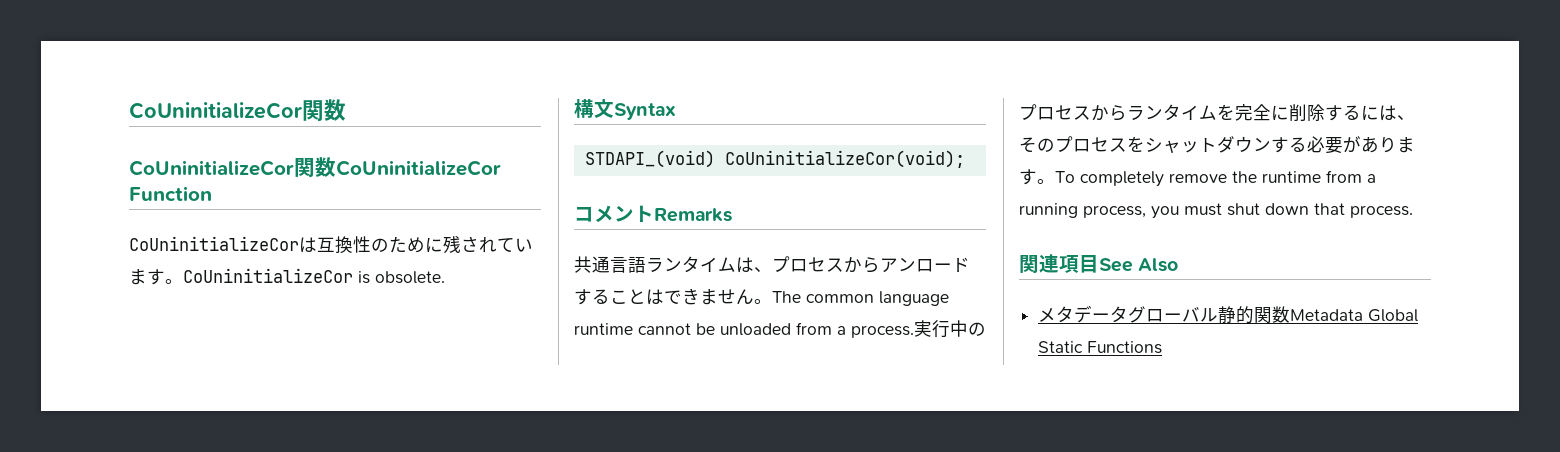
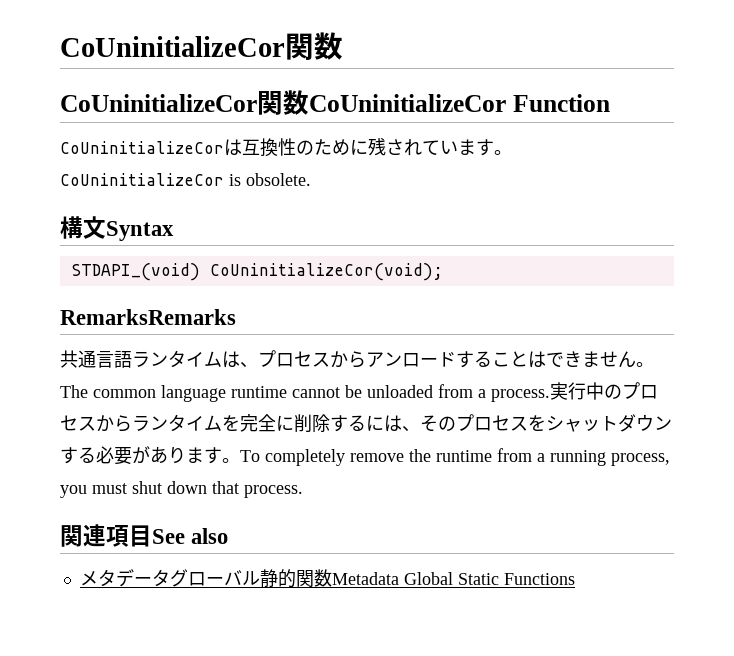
- コメントRemarks
+ RemarksRemarks
- 関連項目See Also
+ 関連項目See also

